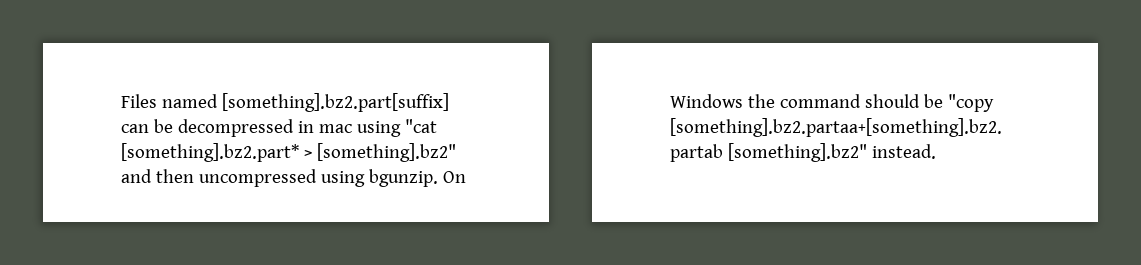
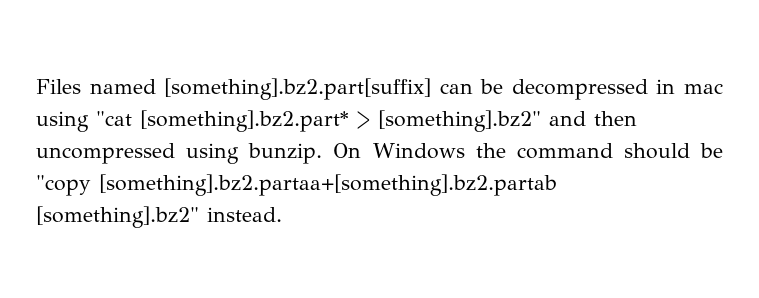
- Files named [something].bz2.part[suffix] can be decompressed in mac using "cat [something].bz2.part* > [something].bz2" and then uncompressed using bgunzip.
+ Files named [something].bz2.part[suffix] can be decompressed in mac using "cat [something].bz2.part* > [something].bz2" and then uncompressed using bunzip.

